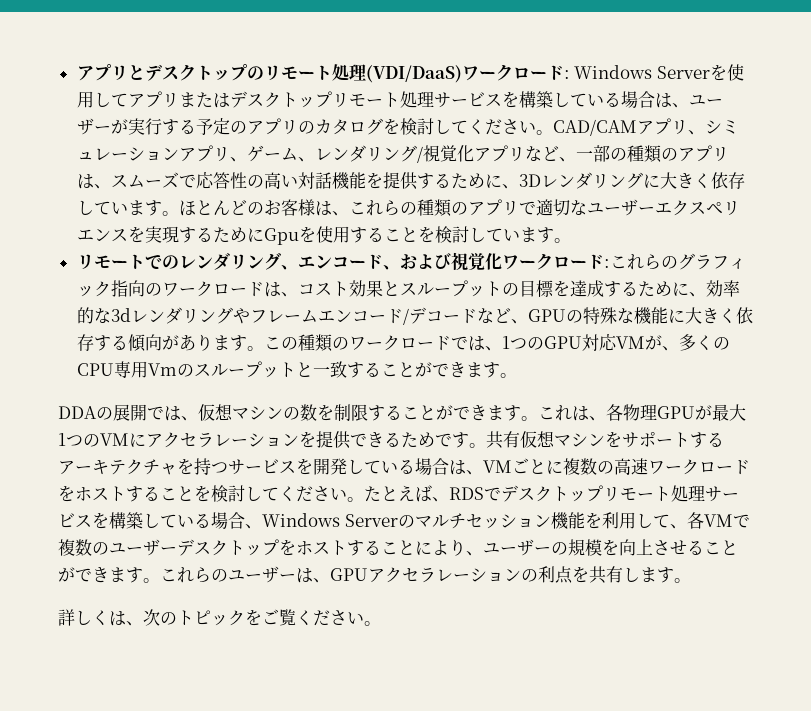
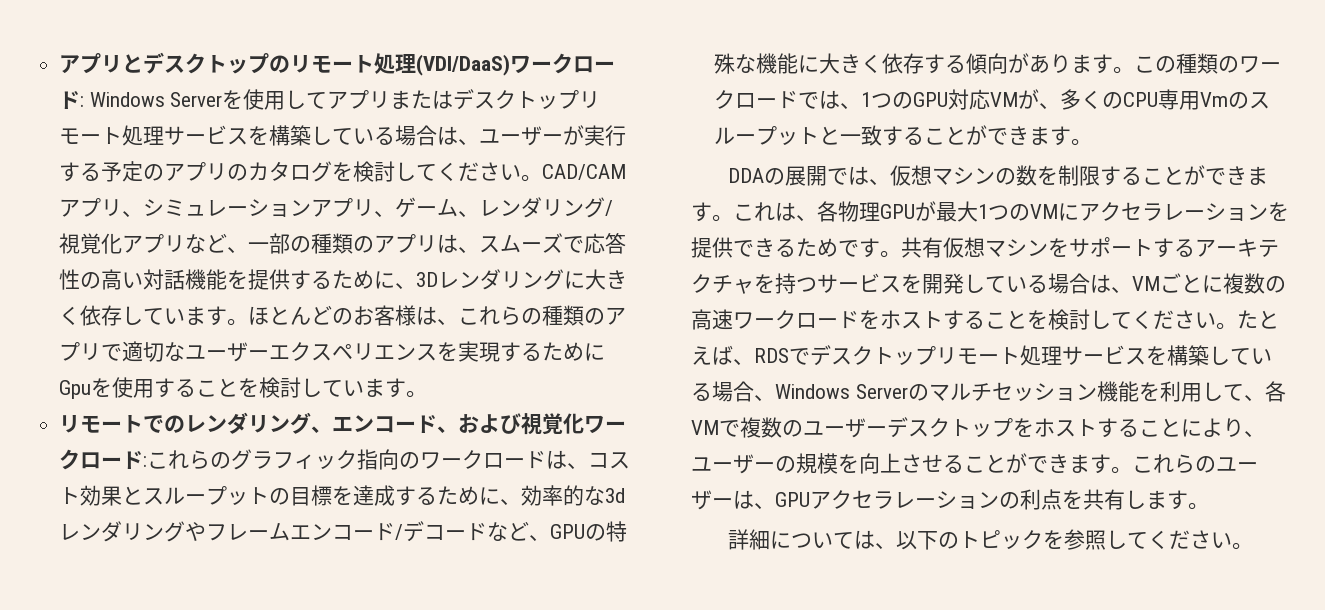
- 詳しくは、次のトピックをご覧ください。
+ 詳細については、以下のトピックを参照してください。

